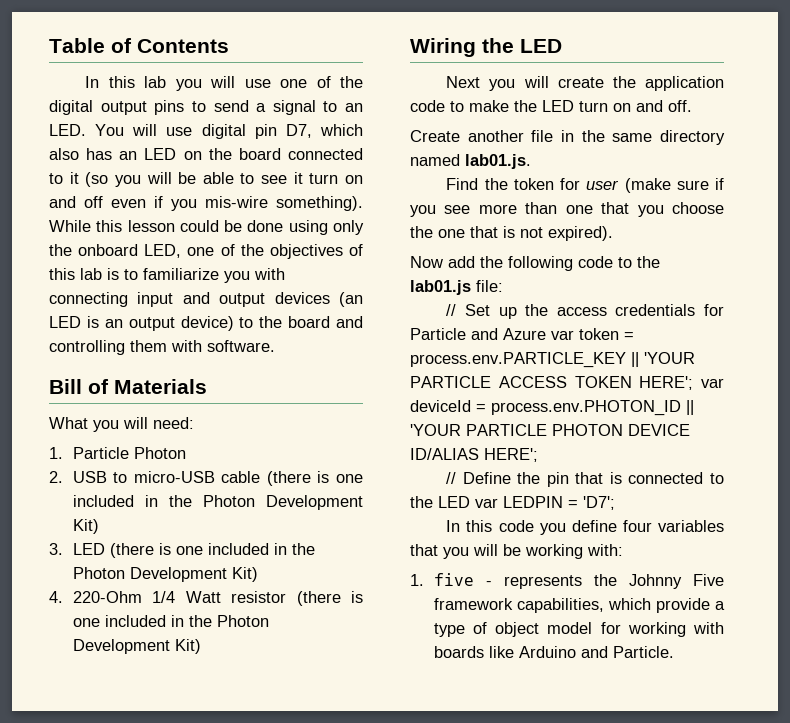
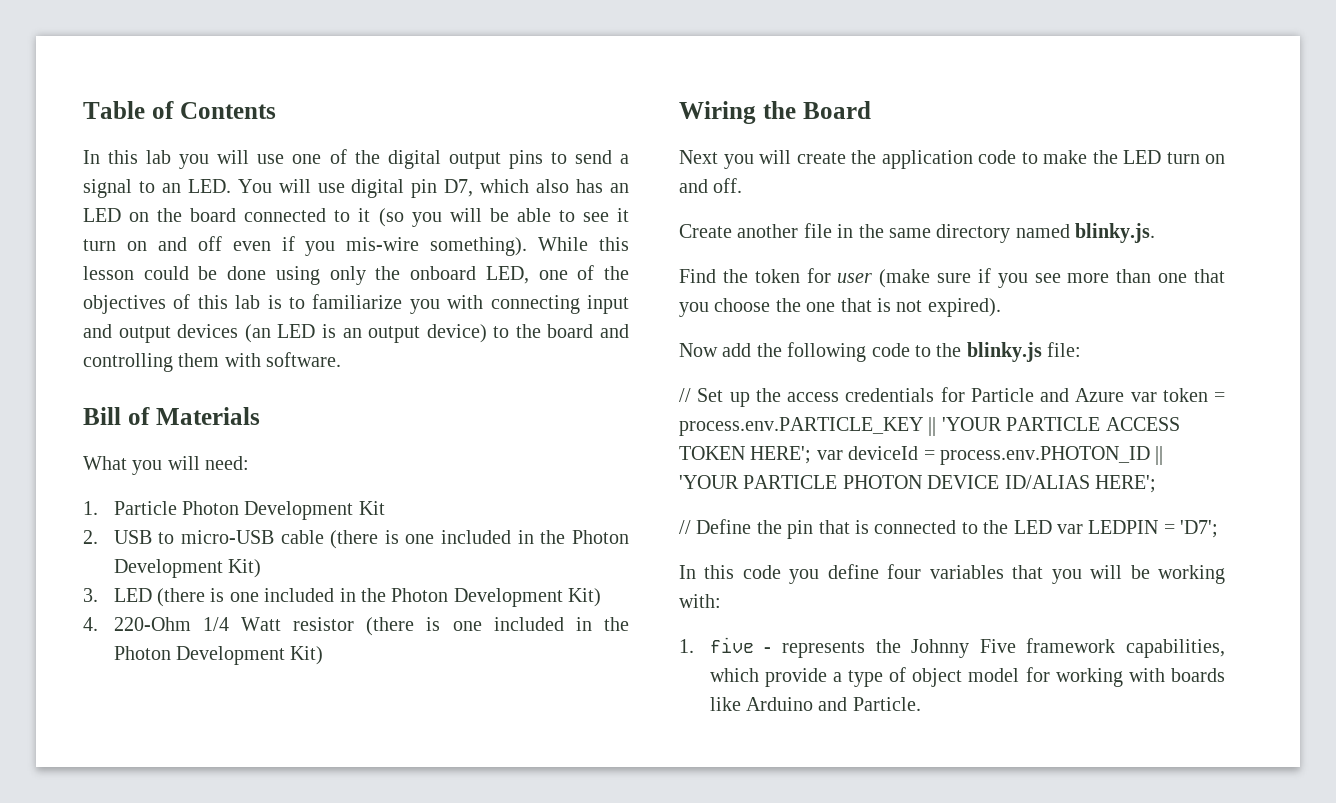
- 1. Particle Photon
+ 1. Particle Photon Development Kit
- Wiring the LED
+ Wiring the Board
- Create another file in the same directory named lab01.js.
+ Create another file in the same directory named blinky.js.
- Now add the following code to the lab01.js file:
+ Now add the following code to the blinky.js file:

